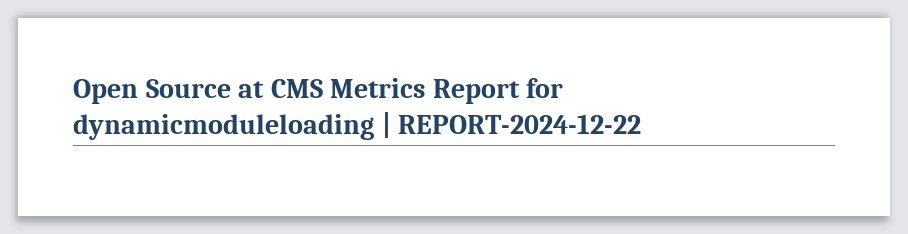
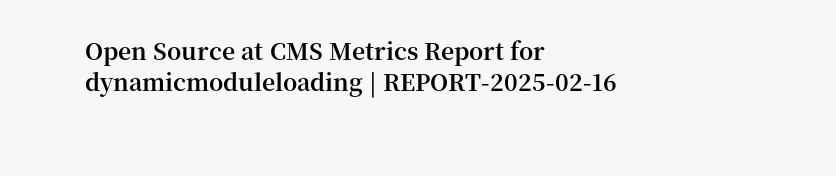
- Open Source at CMS Metrics Report for dynamicmoduleloading | REPORT-2024-12-22
+ Open Source at CMS Metrics Report for dynamicmoduleloading | REPORT-2025-02-16

